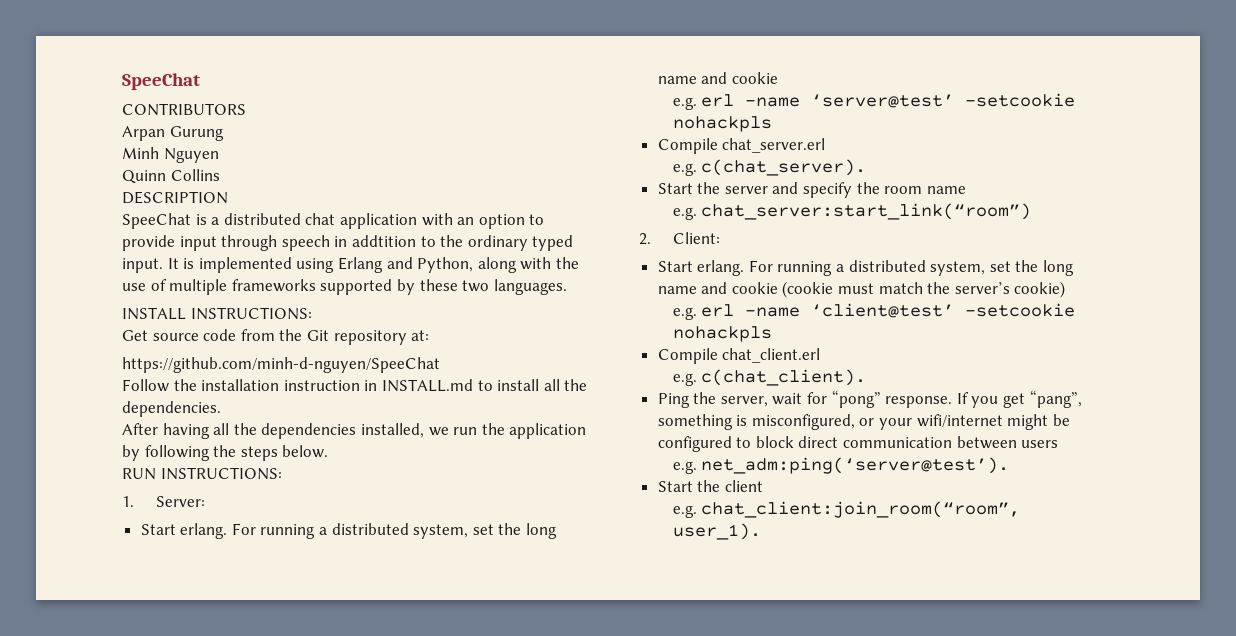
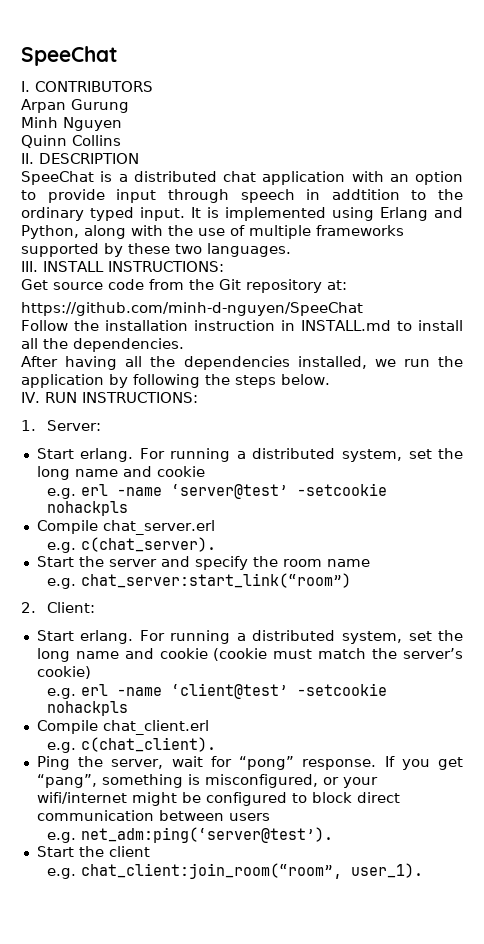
- CONTRIBUTORS
+ I. CONTRIBUTORS
- DESCRIPTION
+ II. DESCRIPTION
- INSTALL INSTRUCTIONS:
+ III. INSTALL INSTRUCTIONS:
- RUN INSTRUCTIONS:
+ IV. RUN INSTRUCTIONS:

